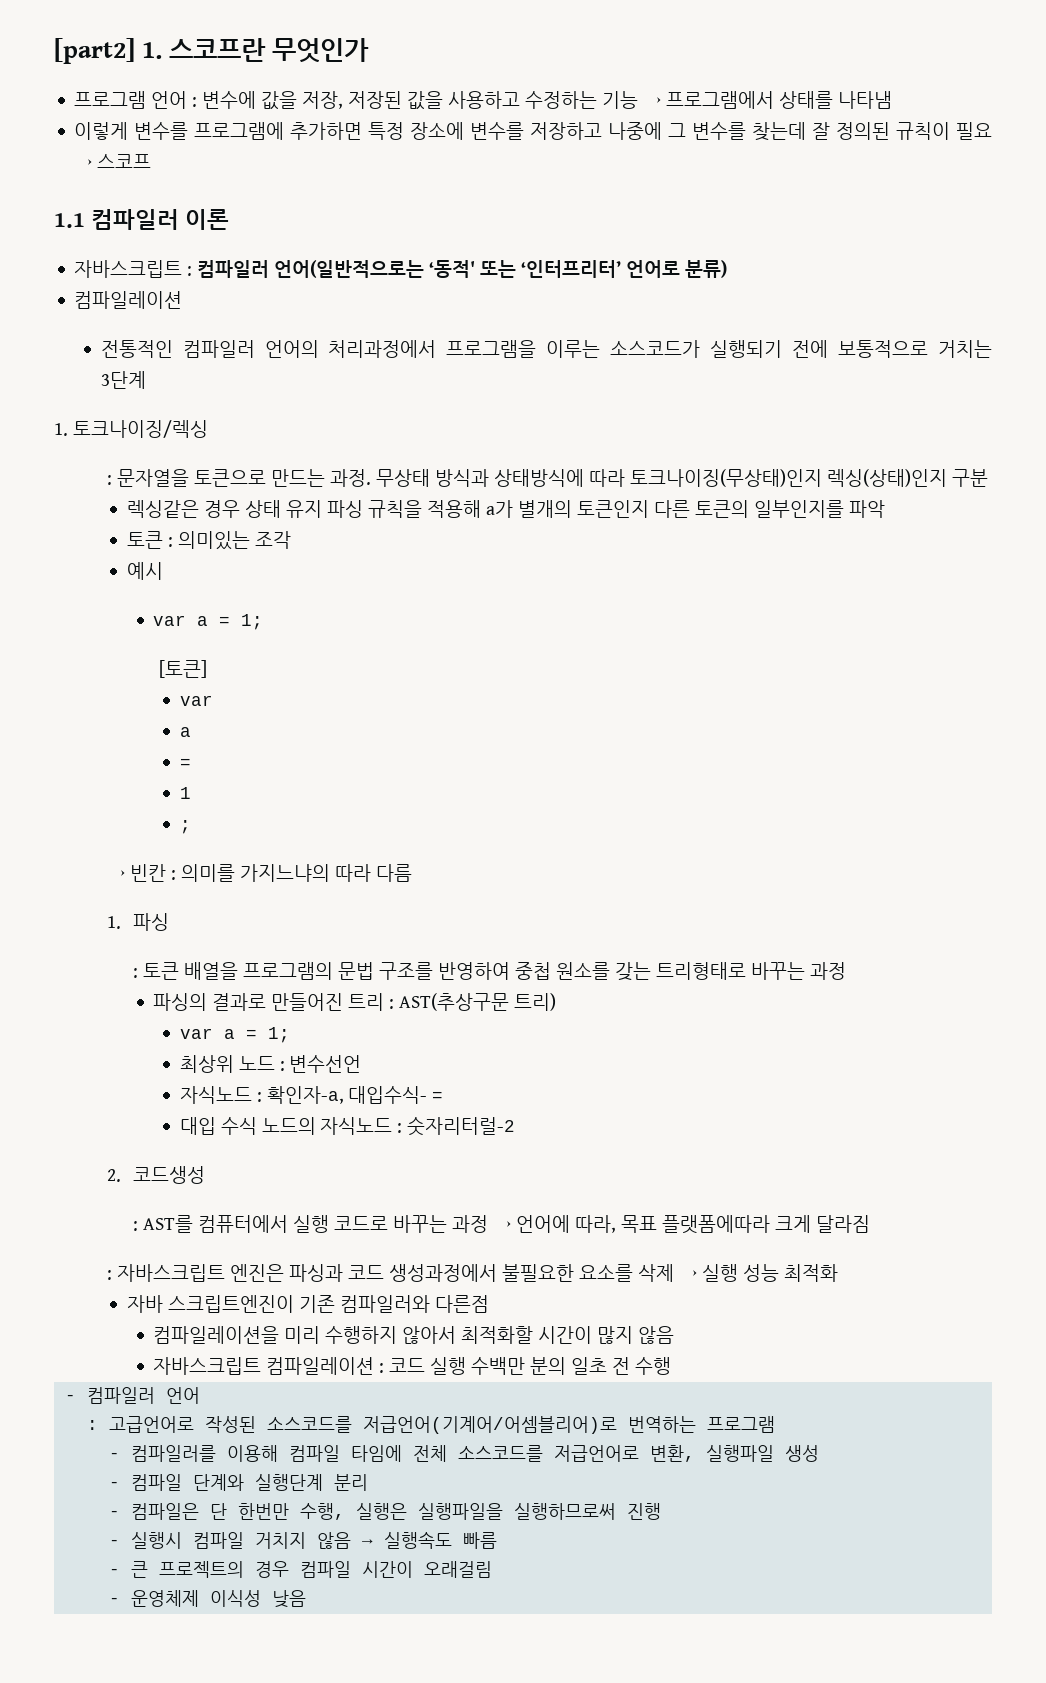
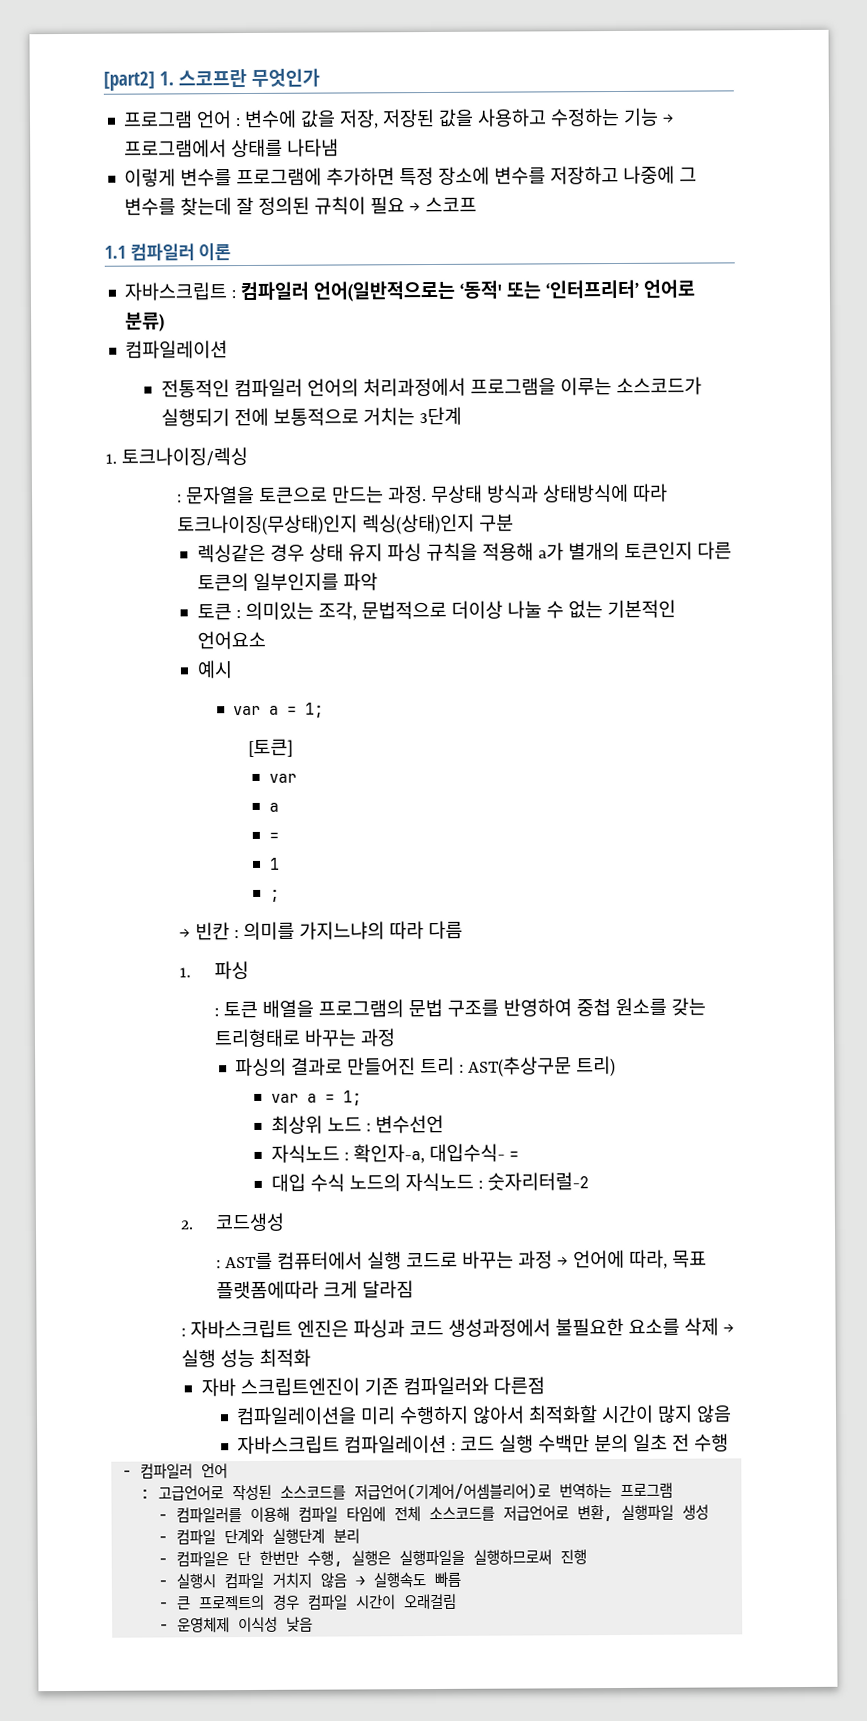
- 토큰 : 의미있는 조각
+ 토큰 : 의미있는 조각, 문법적으로 더이상 나눌 수 없는 기본적인 언어요소

